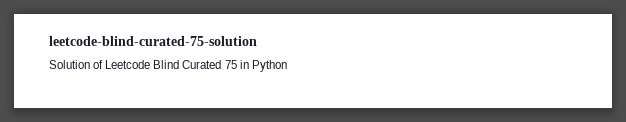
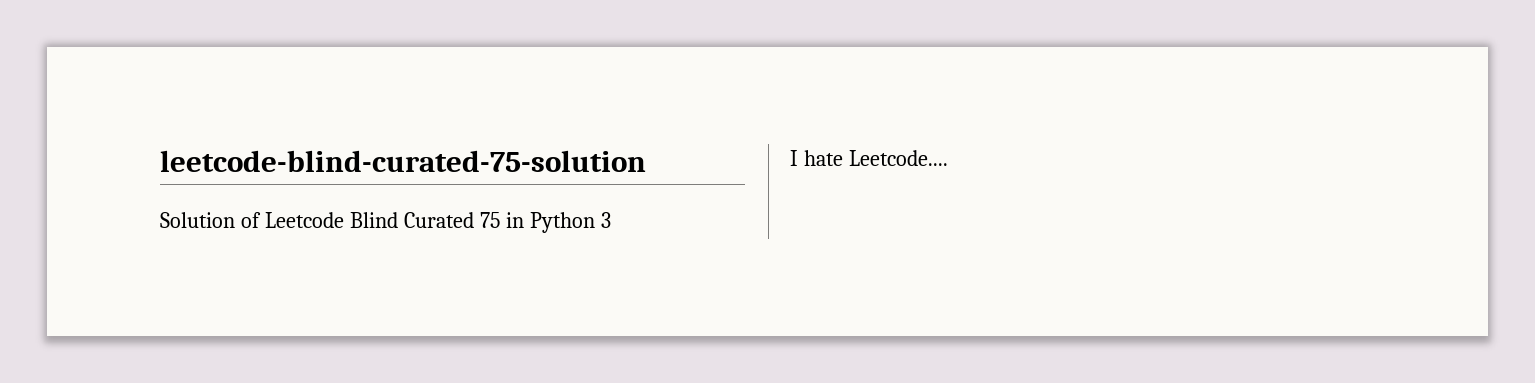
- Solution of Leetcode Blind Curated 75 in Python
+ Solution of Leetcode Blind Curated 75 in Python 3
+ I hate Leetcode....

